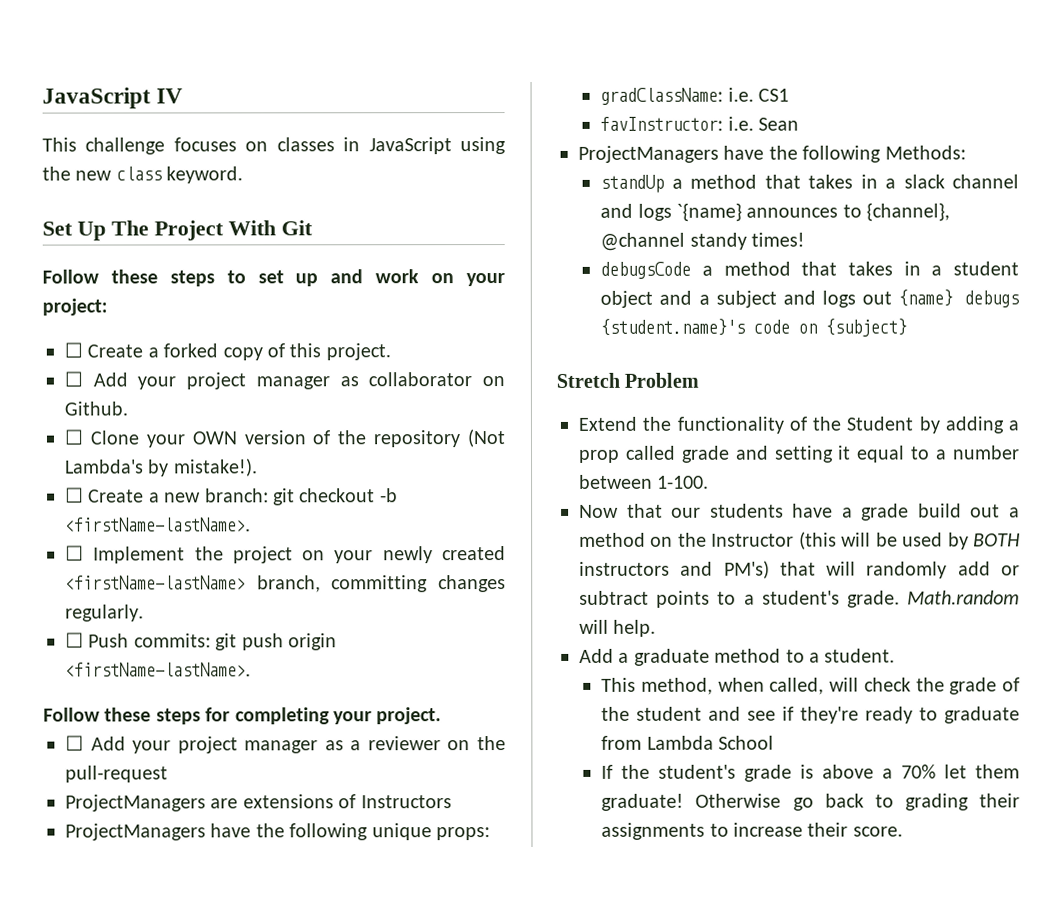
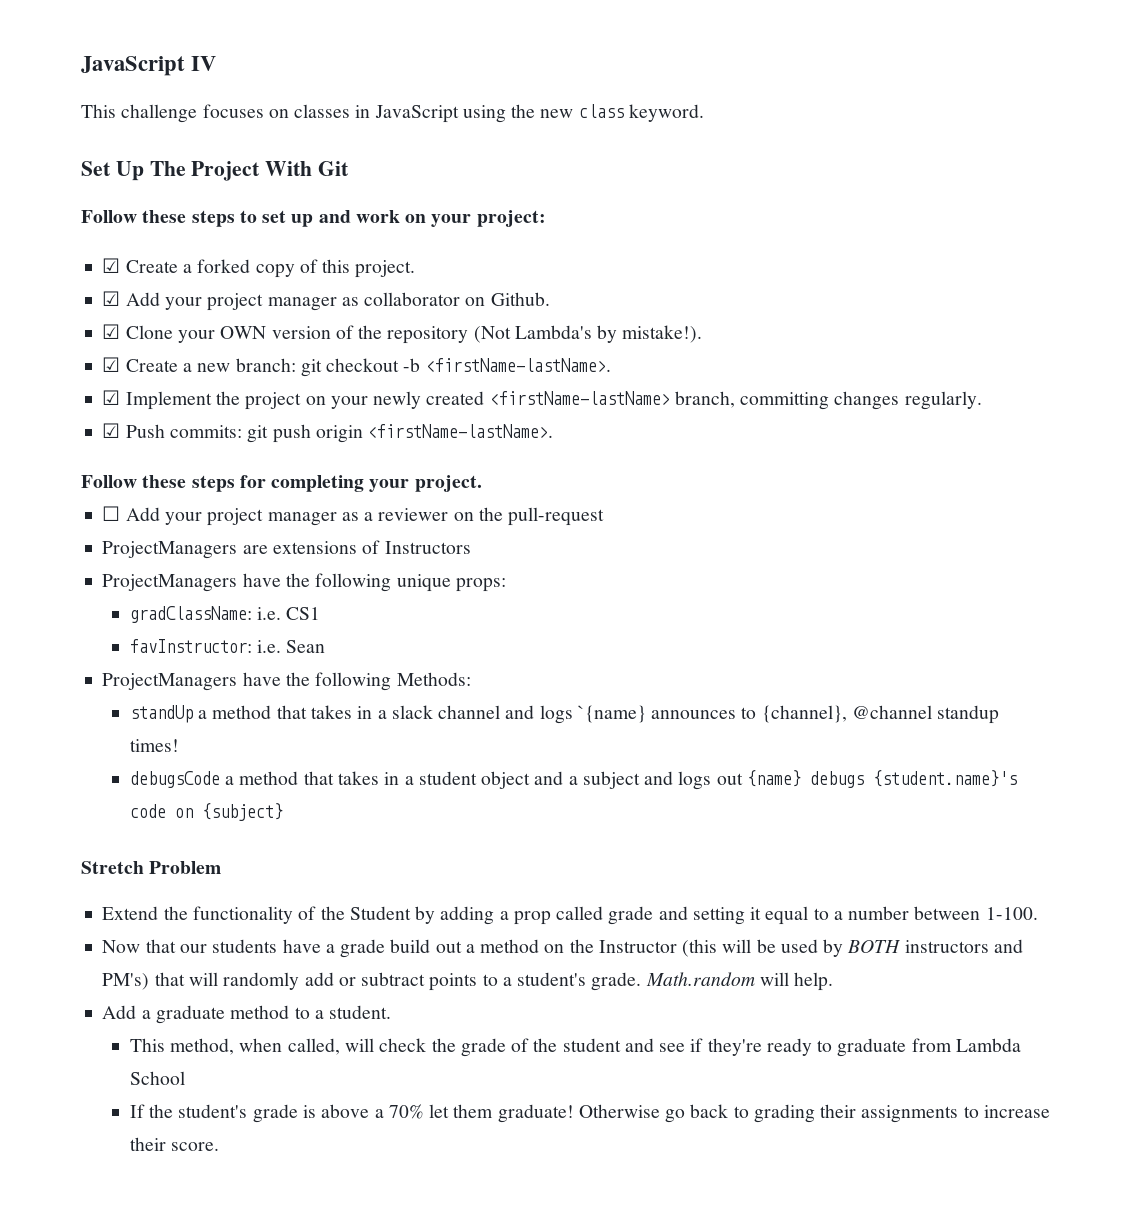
- ☐ Create a forked copy of this project.
+ ☑ Create a forked copy of this project.
- ☐ Add your project manager as collaborator on Github.
+ ☑ Add your project manager as collaborator on Github.
- ☐ Clone your OWN version of the repository (Not Lambda's by mistake!).
+ ☑ Clone your OWN version of the repository (Not Lambda's by mistake!).
- ☐ Create a new branch: git checkout -b <firstName-lastName>.
+ ☑ Create a new branch: git checkout -b <firstName-lastName>.
- ☐ Implement the project on your newly created <firstName-lastName> branch, committing changes regularly.
+ ☑ Implement the project on your newly created <firstName-lastName> branch, committing changes regularly.
- ☐ Push commits: git push origin <firstName-lastName>.
+ ☑ Push commits: git push origin <firstName-lastName>.
- standUp a method that takes in a slack channel and logs `{name} announces to {channel}, @channel standy times!
+ standUp a method that takes in a slack channel and logs `{name} announces to {channel}, @channel standup times!

